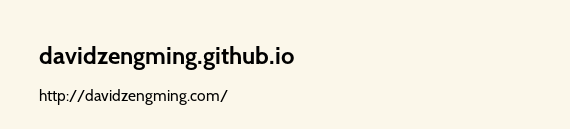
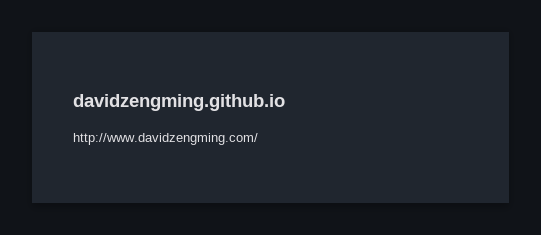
- http://davidzengming.com/
+ http://www.davidzengming.com/

